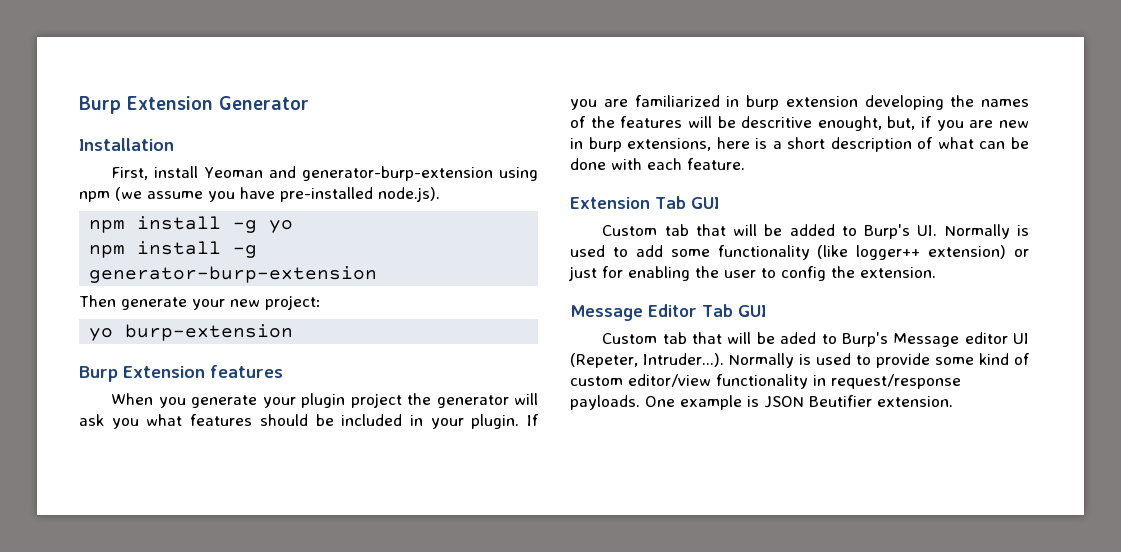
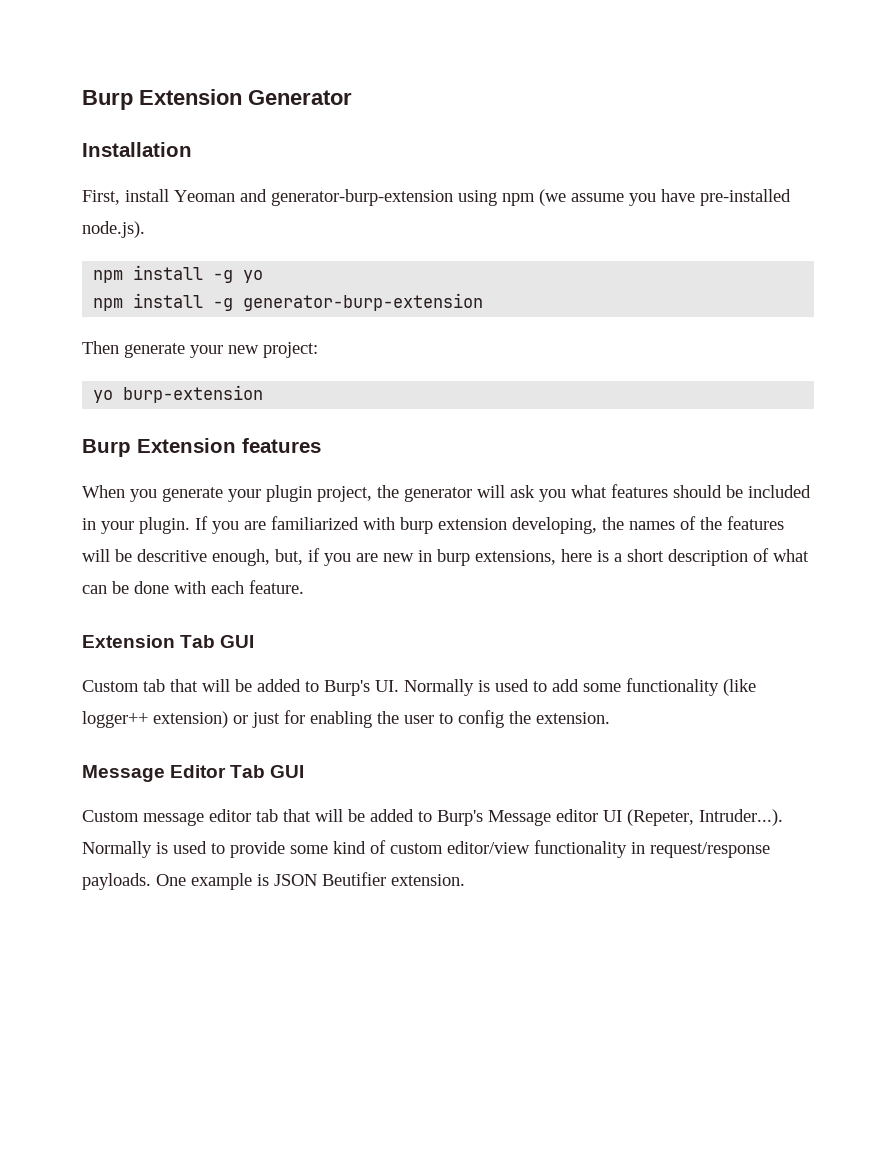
- When you generate your plugin project the generator will ask you what features should be included in your plugin.
+ When you generate your plugin project, the generator will ask you what features should be included in your plugin.
- If you are familiarized in burp extension developing the names of the features will be descritive enought, but, if you are new in burp extensions, here is a short description of what can be done with each feature.
+ If you are familiarized with burp extension developing, the names of the features will be descritive enough, but, if you are new in burp extensions, here is a short description of what can be done with each feature.
- Custom tab that will be aded to Burp's Message editor UI (Repeter, Intruder...). Normally is used to provide some kind of custom editor/view functionality in request/response payloads.
+ Custom message editor tab that will be added to Burp's Message editor UI (Repeter, Intruder...). Normally is used to provide some kind of custom editor/view functionality in request/response payloads.

